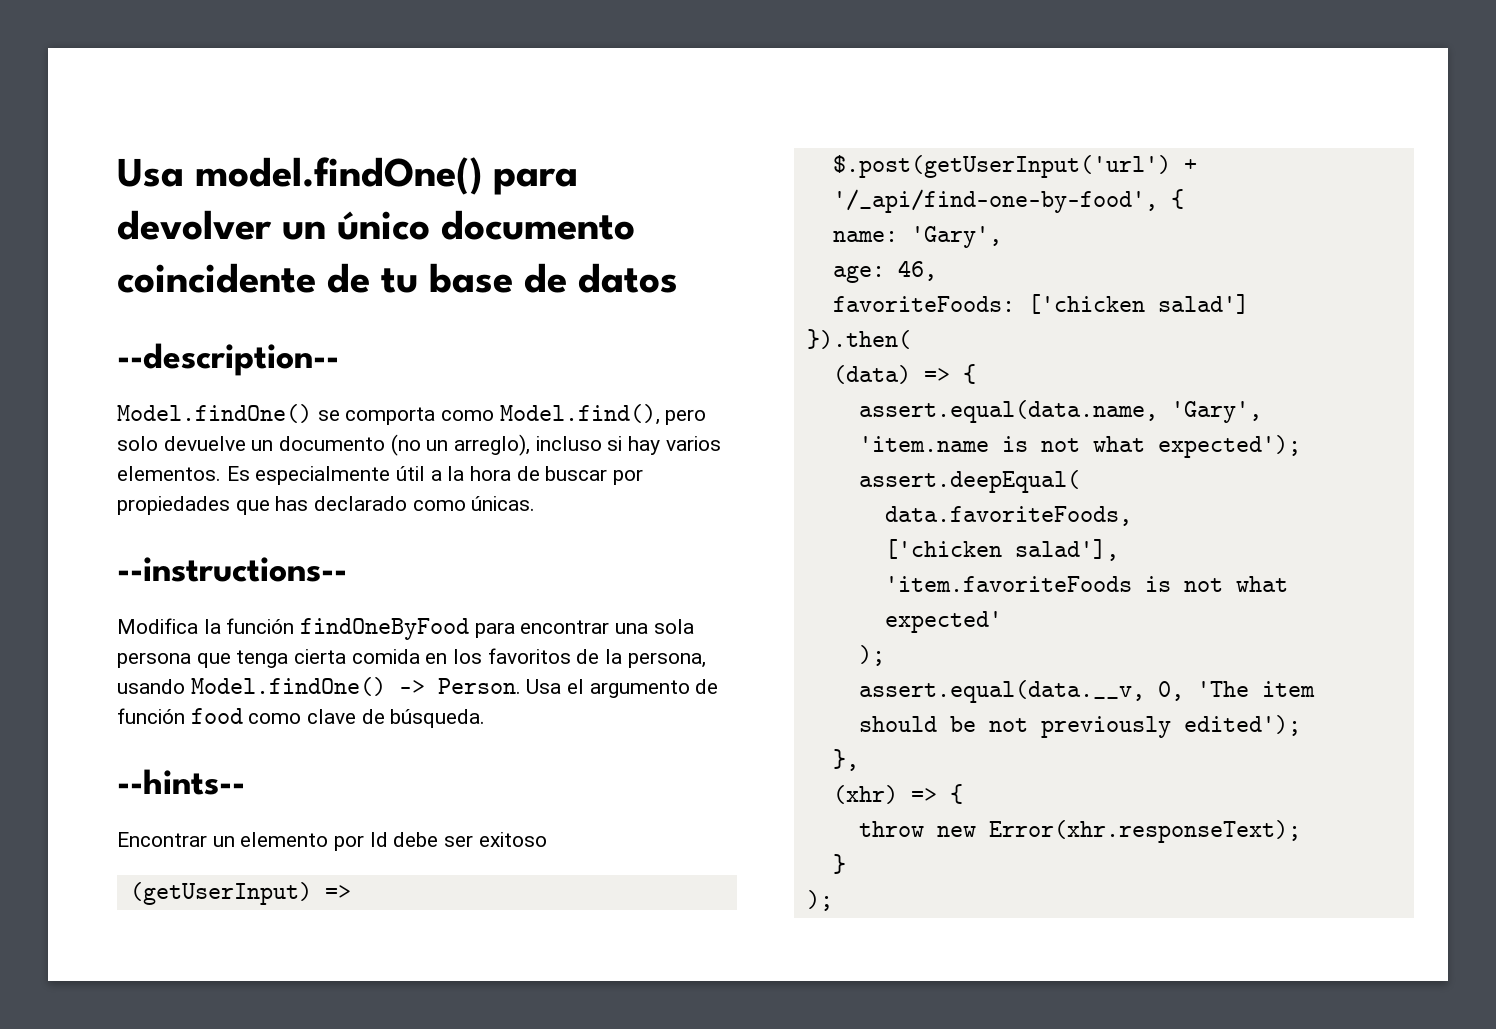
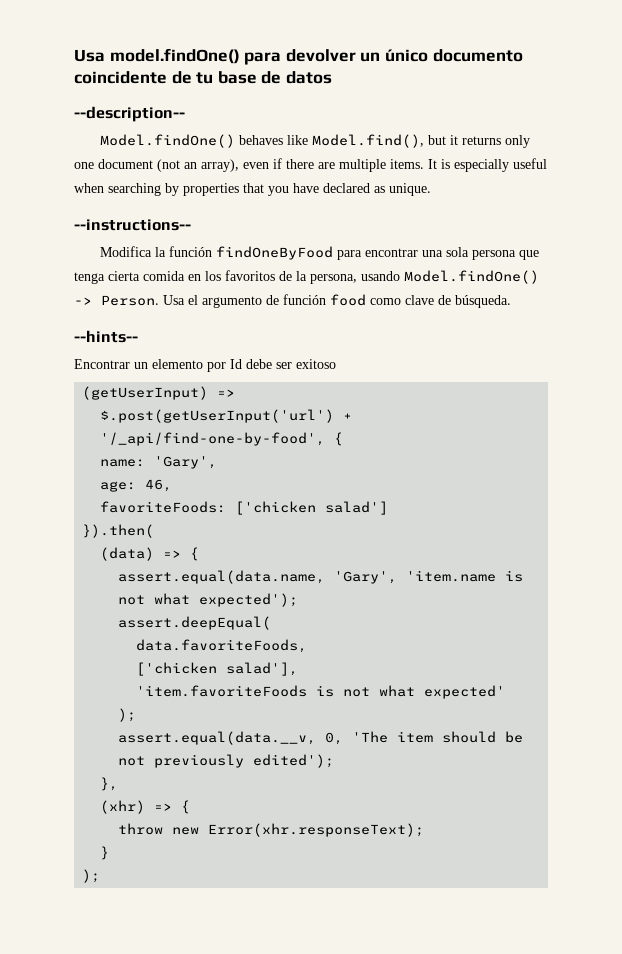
- Model.findOne() se comporta como Model.find(), pero solo devuelve un documento (no un arreglo), incluso si hay varios elementos. Es especialmente útil a la hora de buscar por propiedades que has declarado como únicas.
+ Model.findOne() behaves like Model.find(), but it returns only one document (not an array), even if there are multiple items. It is especially useful when searching by properties that you have declared as unique.

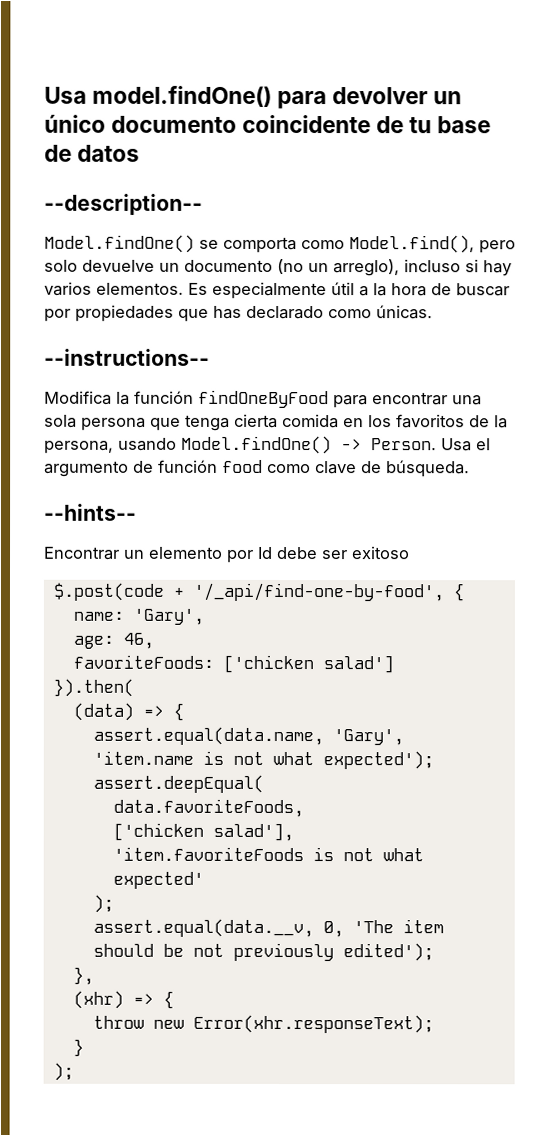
- Model.findOne() behaves like Model.find(), but it returns only one document (not an array), even if there are multiple items. It is especially useful when searching by properties that you have declared as unique.
+ Model.findOne() se comporta como Model.find(), pero solo devuelve un documento (no un arreglo), incluso si hay varios elementos. Es especialmente útil a la hora de buscar por propiedades que has declarado como únicas.
- (getUserInput) =>
- $.post(getUserInput('url') + '/_api/find-one-by-food', {
+ $.post(code + '/_api/find-one-by-food', {

